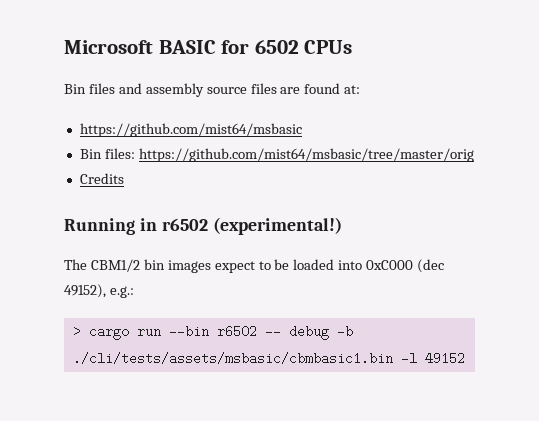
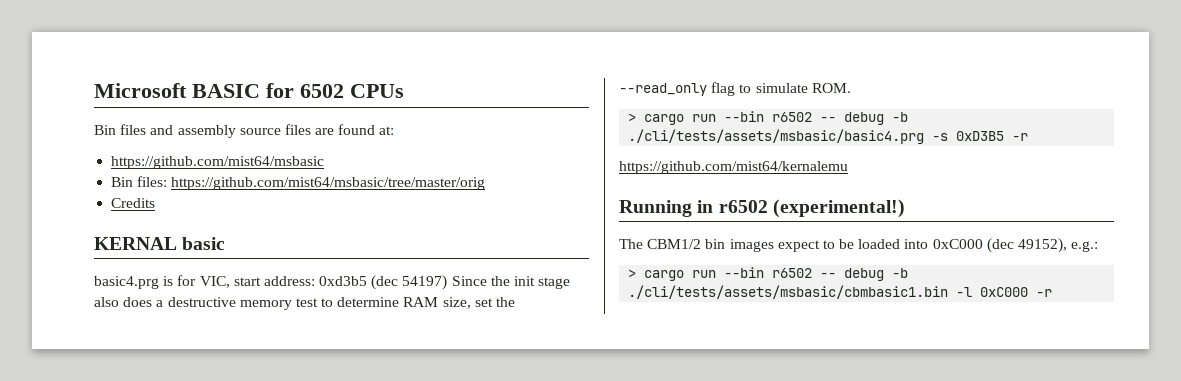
+ KERNAL basic
+ basic4.prg is for VIC, start address: 0xd3b5 (dec 54197) Since the init stage also does a destructive memory test to determine RAM size, set the --read_only flag to simulate ROM.
+ > cargo run --bin r6502 -- debug -b ./cli/tests/assets/msbasic/basic4.prg -s 0xD3B5 -r
+ https://github.com/mist64/kernalemu
- > cargo run --bin r6502 -- debug -b ./cli/tests/assets/msbasic/cbmbasic1.bin -l 49152
+ > cargo run --bin r6502 -- debug -b ./cli/tests/assets/msbasic/cbmbasic1.bin -l 0xC000 -r

